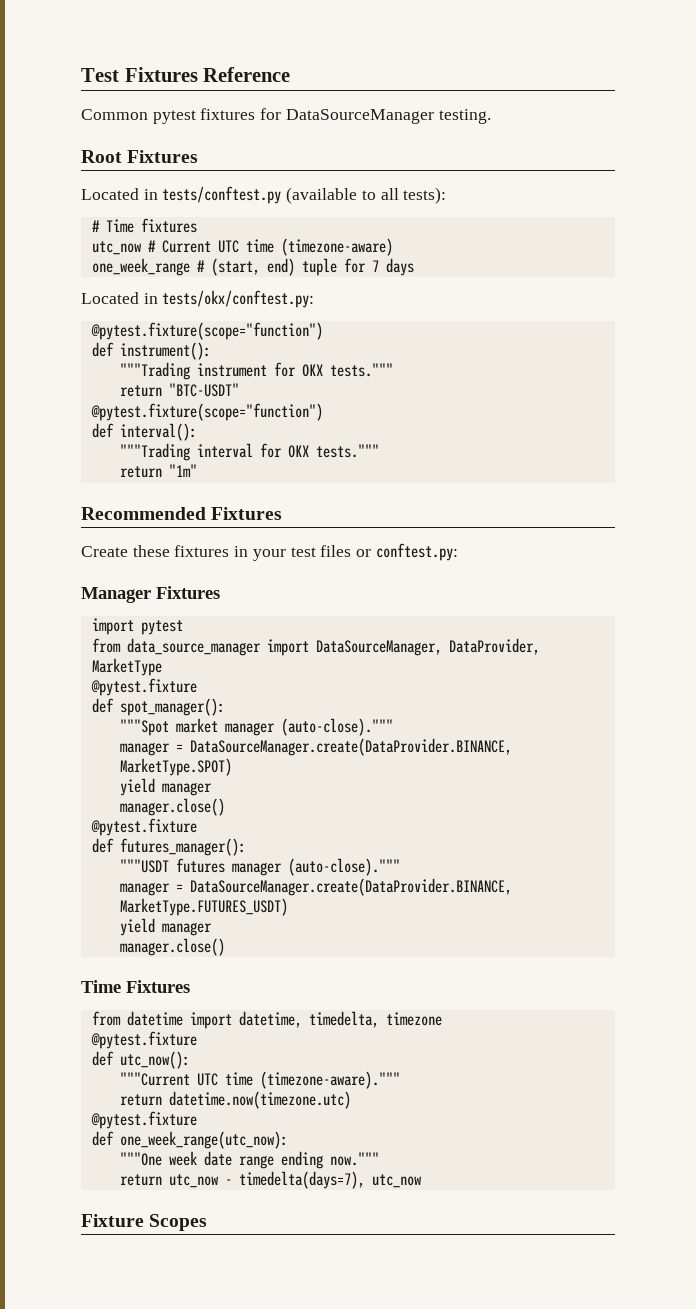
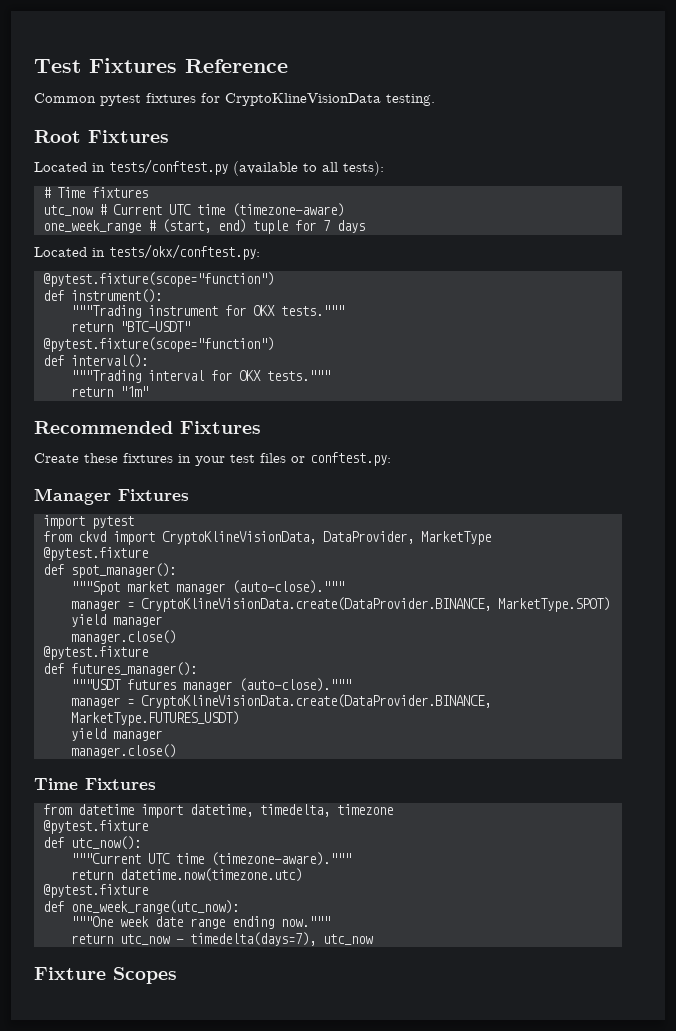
- Common pytest fixtures for DataSourceManager testing.
+ Common pytest fixtures for CryptoKlineVisionData testing.
- from data_source_manager import DataSourceManager, DataProvider, MarketType
+ from ckvd import CryptoKlineVisionData, DataProvider, MarketType
- manager = DataSourceManager.create(DataProvider.BINANCE, MarketType.SPOT)
+ manager = CryptoKlineVisionData.create(DataProvider.BINANCE, MarketType.SPOT)
- manager = DataSourceManager.create(DataProvider.BINANCE, MarketType.FUTURES_USDT)
+ manager = CryptoKlineVisionData.create(DataProvider.BINANCE, MarketType.FUTURES_USDT)

